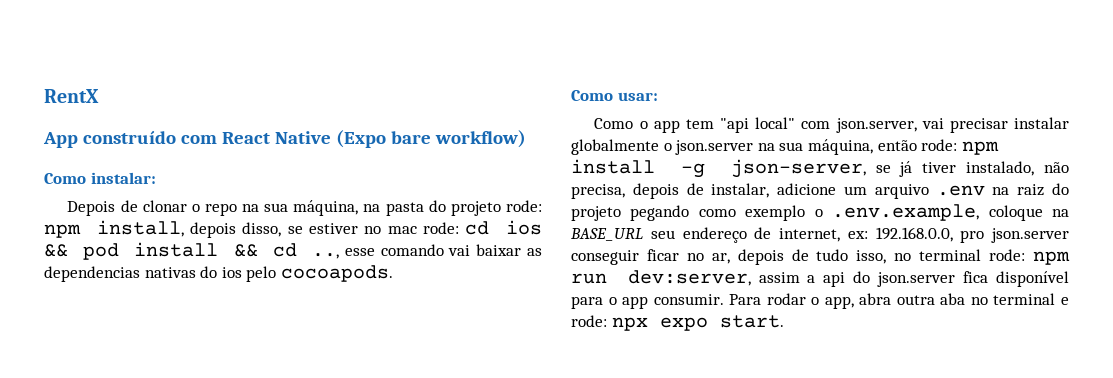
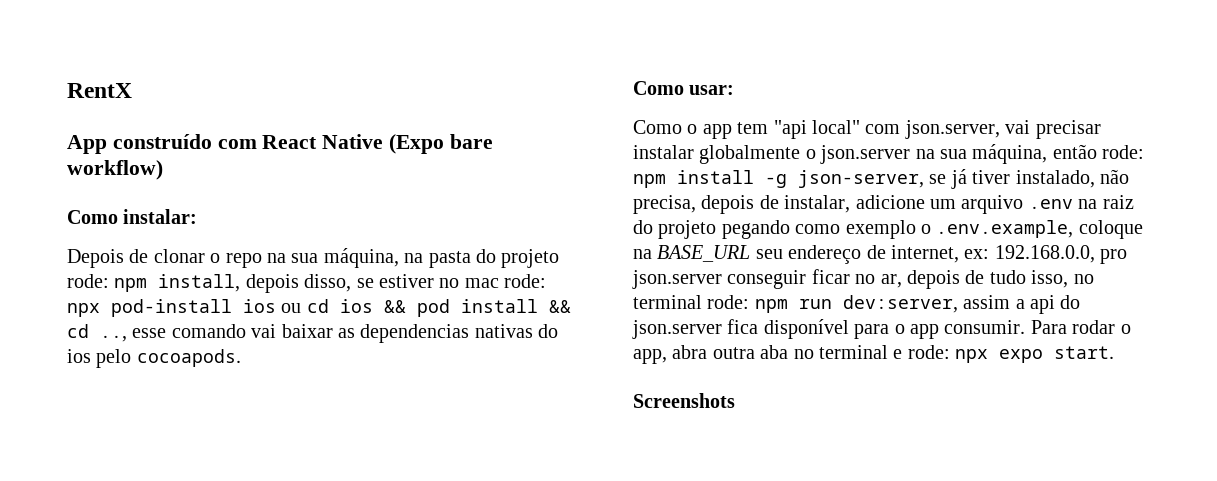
- Depois de clonar o repo na sua máquina, na pasta do projeto rode: npm install, depois disso, se estiver no mac rode: cd ios && pod install && cd .., esse comando vai baixar as dependencias nativas do ios pelo cocoapods.
+ Depois de clonar o repo na sua máquina, na pasta do projeto rode: npm install, depois disso, se estiver no mac rode: npx pod-install ios ou cd ios && pod install && cd .., esse comando vai baixar as dependencias nativas do ios pelo cocoapods.
+ Screenshots

